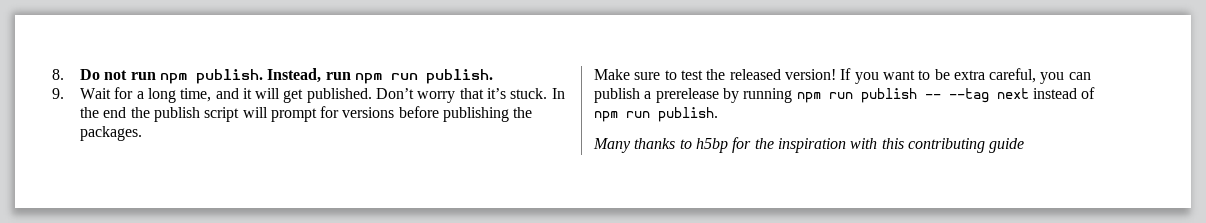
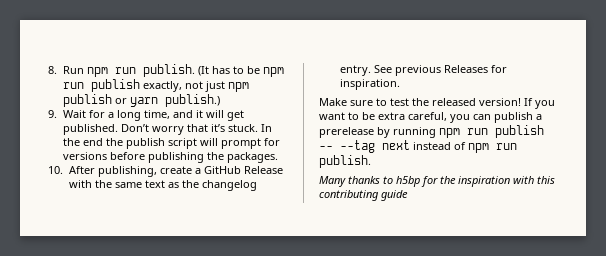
- 8. Do not run npm publish. Instead, run npm run publish.
+ 8. Run npm run publish. (It has to be npm run publish exactly, not just npm publish or yarn publish.)
+ 10. After publishing, create a GitHub Release with the same text as the changelog entry. See previous Releases for inspiration.

